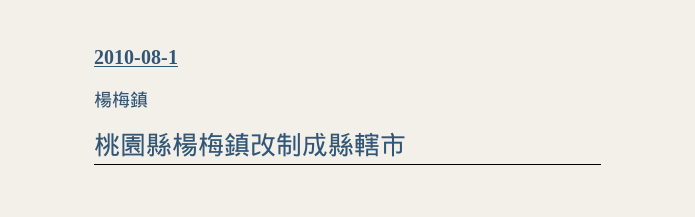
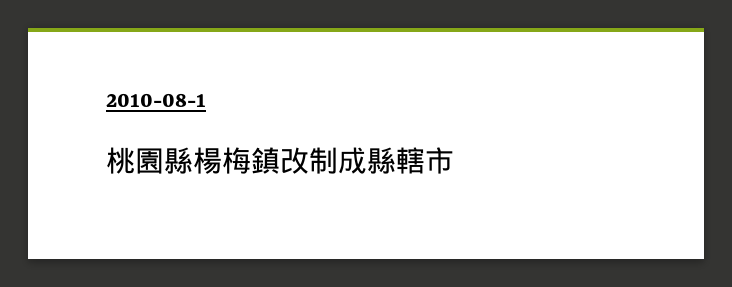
  2010-08-1
- 楊梅鎮

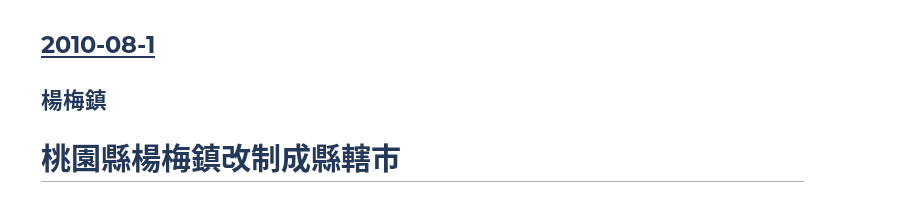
  2010-08-1
+ 楊梅鎮

